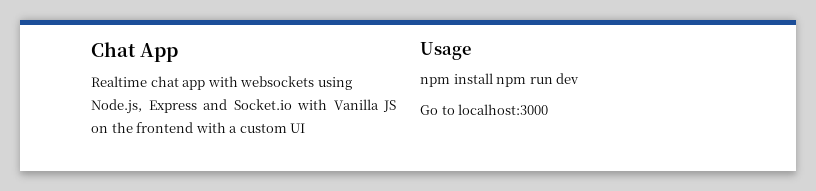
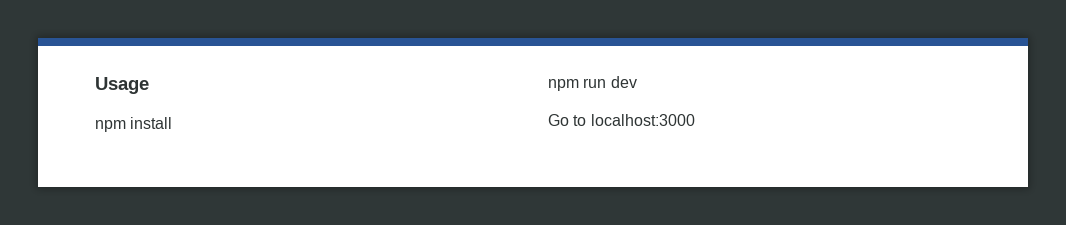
- Chat App
- Realtime chat app with websockets using Node.js, Express and Socket.io with Vanilla JS on the frontend with a custom UI
- npm install npm run dev
+ npm install
+ npm run dev

